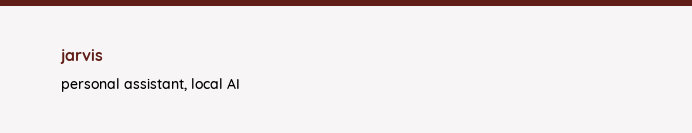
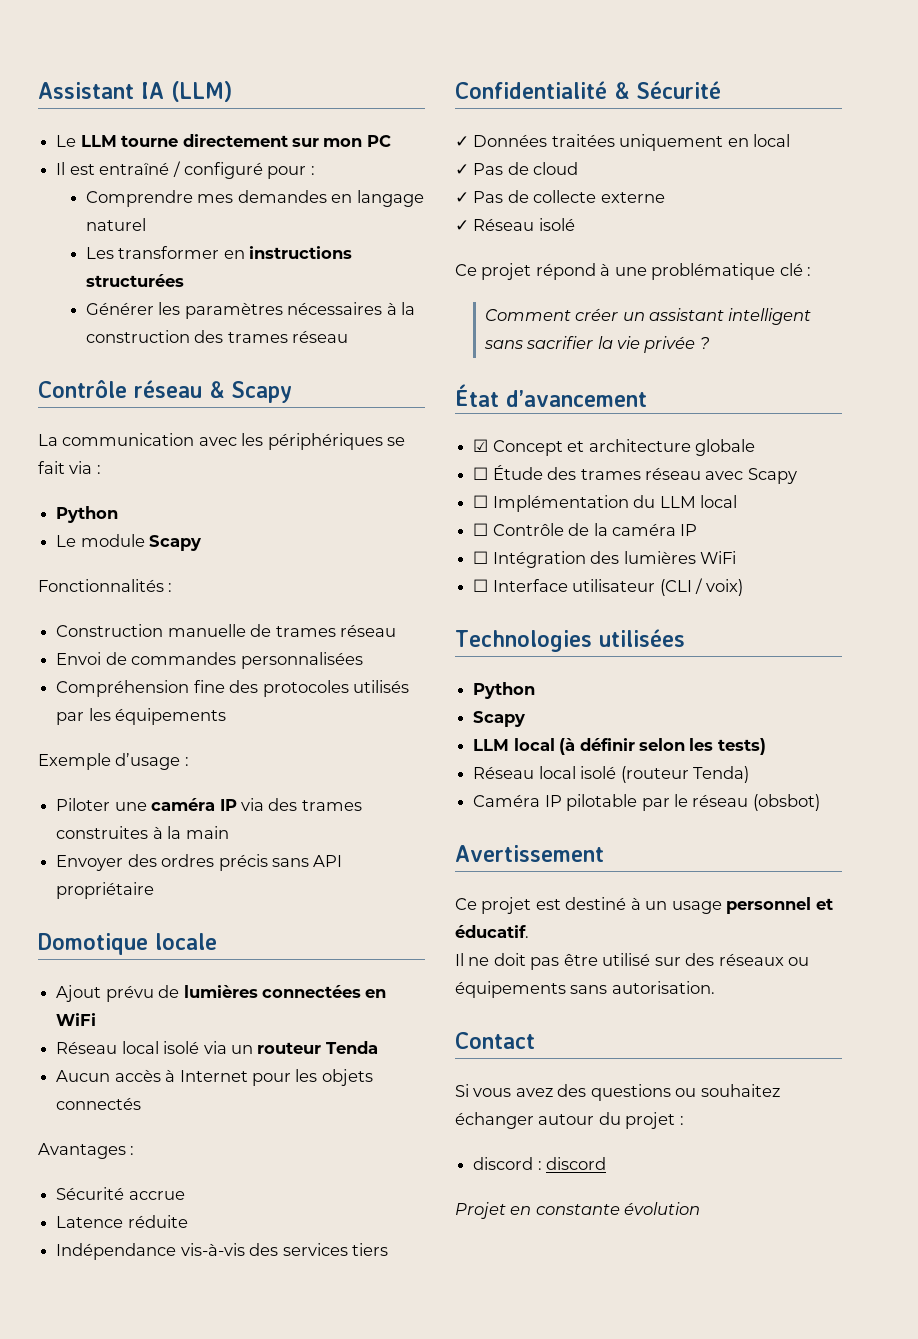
- jarvis
- personal assistant, local AI
+ Assistant IA (LLM)
+ Le LLM tourne directement sur mon PC
+ Il est entraîné / configuré pour :
+ Comprendre mes demandes en langage naturel
+ Les transformer en instructions structurées
+ Générer les paramètres nécessaires à la construction des trames réseau
+ Contrôle réseau & Scapy
+ La communication avec les périphériques se fait via :
+ Python
+ Le module Scapy
+ Fonctionnalités :
+ Construction manuelle de trames réseau
+ Envoi de commandes personnalisées
+ Compréhension fine des protocoles utilisés par les équipements
+ Exemple d’usage :
+ Piloter une caméra IP via des trames construites à la main
+ Envoyer des ordres précis sans API propriétaire
+ Domotique locale
+ Ajout prévu de lumières connectées en WiFi
+ Réseau local isolé via un routeur Tenda
+ Aucun accès à Internet pour les objets connectés
+ Avantages :
+ Sécurité accrue
+ Latence réduite
+ Indépendance vis-à-vis des services tiers
+ Confidentialité & Sécurité
+ ✓ Données traitées uniquement en local
+ ✓ Pas de cloud
+ ✓ Pas de collecte externe
+ ✓ Réseau isolé
+ Ce projet répond à une problématique clé :
+ Comment créer un assistant intelligent sans sacrifier la vie privée ?
+ État d’avancement
+ ☑ Concept et architecture globale
+ ☐ Étude des trames réseau avec Scapy
+ ☐ Implémentation du LLM local
+ ☐ Contrôle de la caméra IP
+ ☐ Intégration des lumières WiFi
+ ☐ Interface utilisateur (CLI / voix)
+ Technologies utilisées
+ Python
+ Scapy
+ LLM local (à définir selon les tests)
+ Réseau local isolé (routeur Tenda)
+ Caméra IP pilotable par le réseau (obsbot)
+ Avertissement
+ Ce projet est destiné à un usage personnel et éducatif.
+ Il ne doit pas être utilisé sur des réseaux ou équipements sans autorisation.
+ Contact
+ Si vous avez des questions ou souhaitez échanger autour du projet :
+ discord : discord
+ Projet en constante évolution

